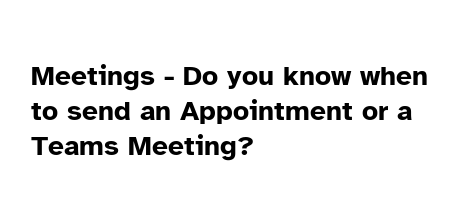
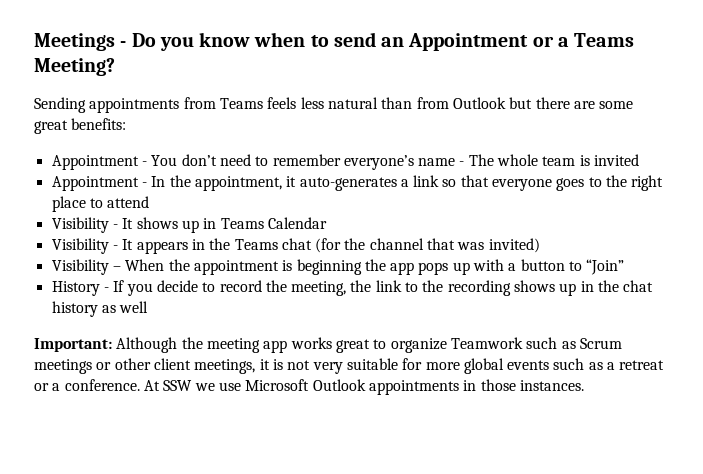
+ Sending appointments from Teams feels less natural than from Outlook but there are some great benefits:
+ Appointment - You don’t need to remember everyone’s name - The whole team is invited
+ Appointment - In the appointment, it auto-generates a link so that everyone goes to the right place to attend
+ Visibility - It shows up in Teams Calendar
+ Visibility - It appears in the Teams chat (for the channel that was invited)
+ Visibility – When the appointment is beginning the app pops up with a button to “Join”
+ History - If you decide to record the meeting, the link to the recording shows up in the chat history as well
+ Important: Although the meeting app works great to organize Teamwork such as Scrum meetings or other client meetings, it is not very suitable for more global events such as a retreat or a conference. At SSW we use Microsoft Outlook appointments in those instances.

